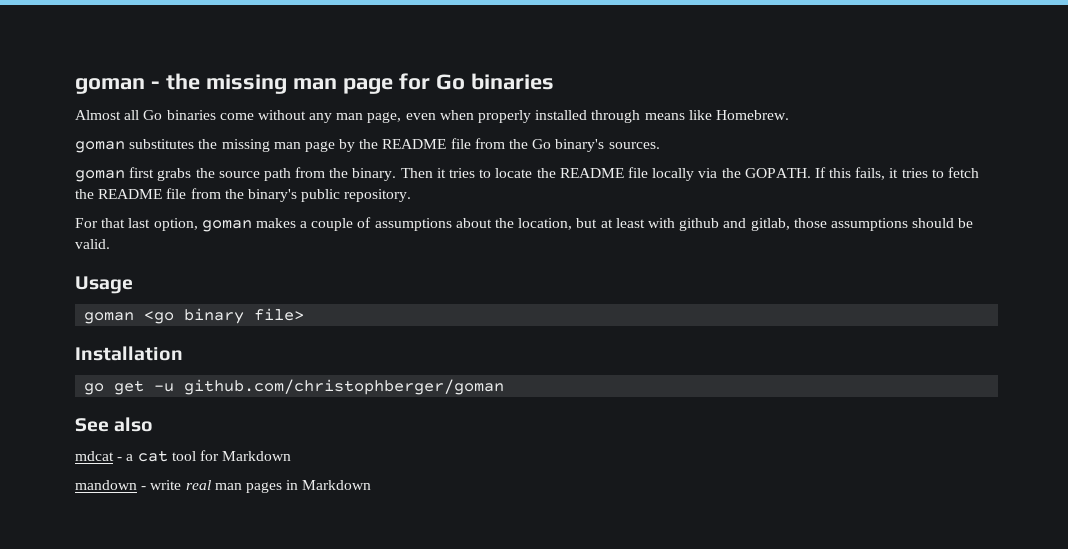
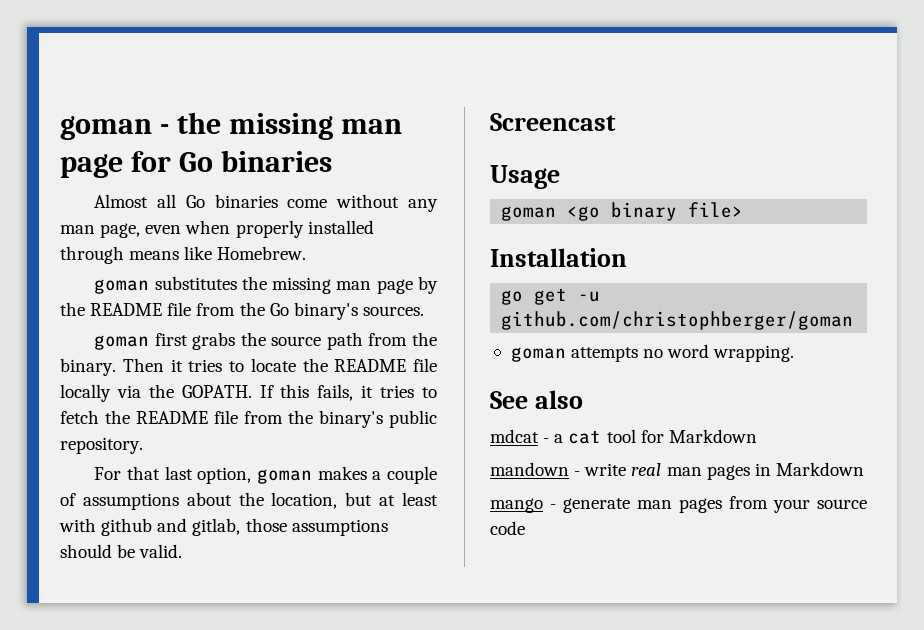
+ Screencast
+ goman attempts no word wrapping.
+ mango - generate man pages from your source code

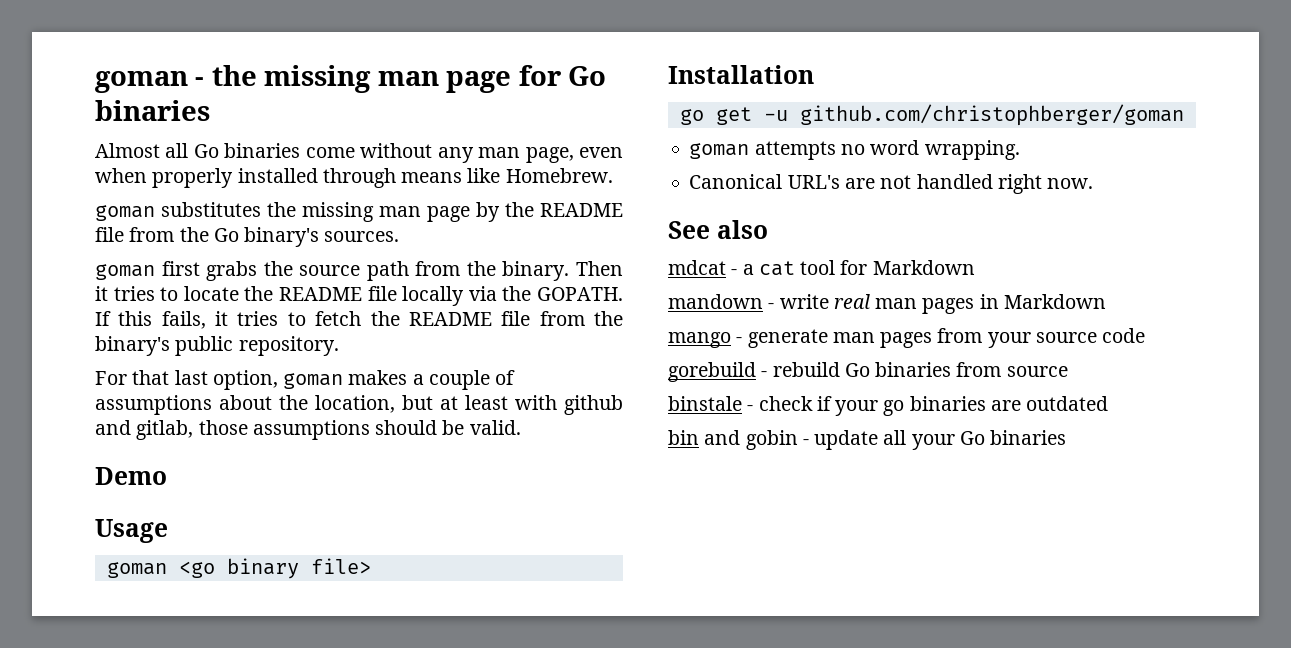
- Screencast
+ Demo
+ Canonical URL's are not handled right now.
+ gorebuild - rebuild Go binaries from source
+ binstale - check if your go binaries are outdated
+ bin and gobin - update all your Go binaries

